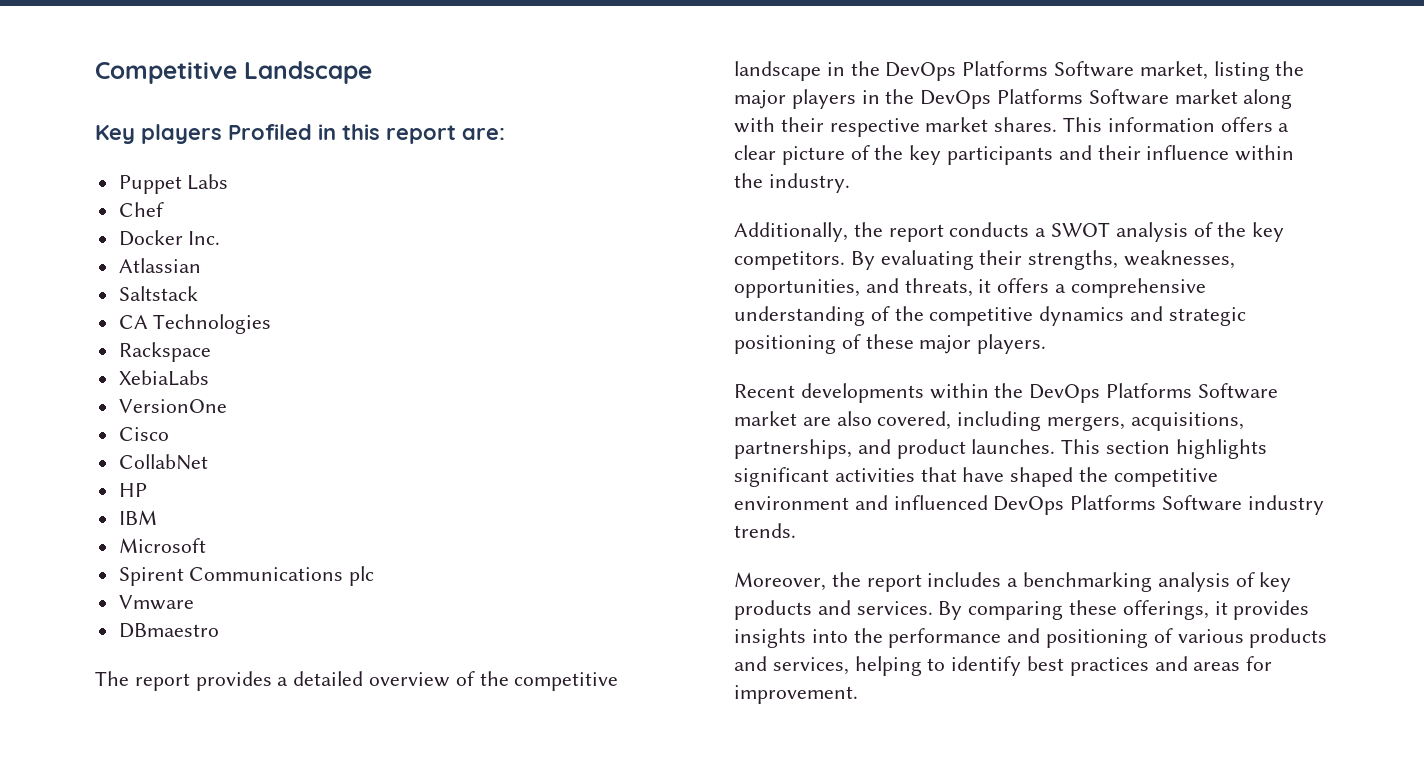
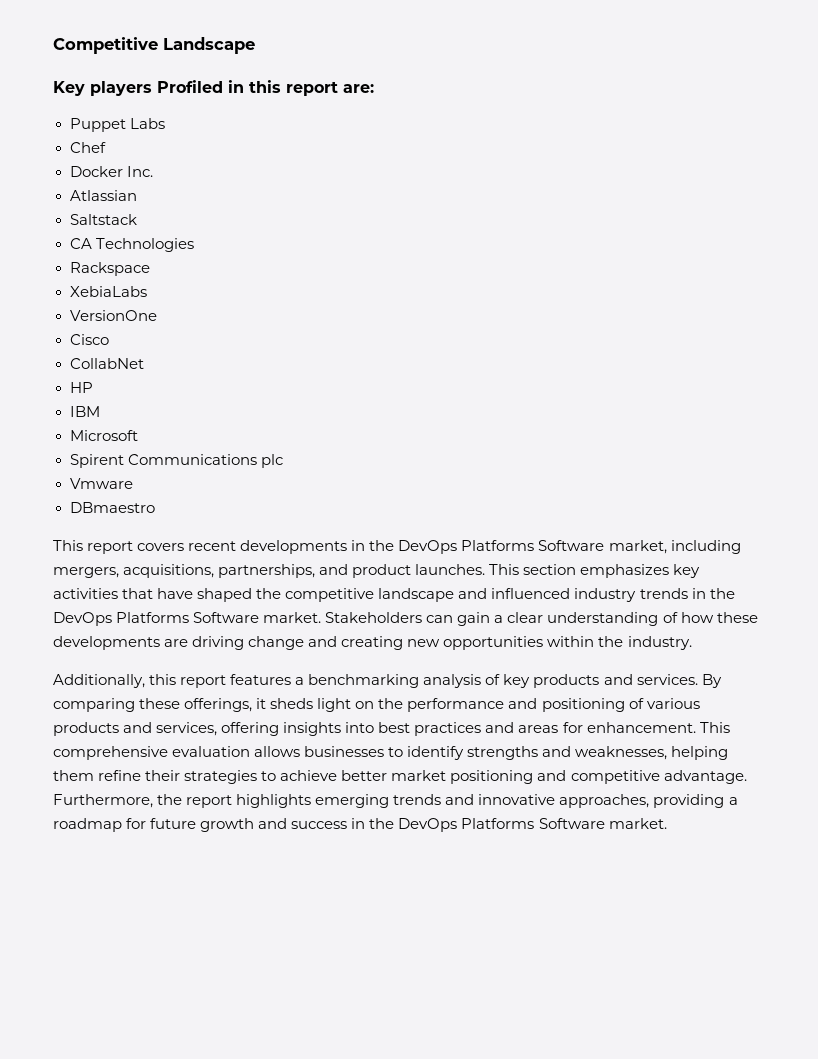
- The report provides a detailed overview of the competitive landscape in the DevOps Platforms Software market, listing the major players in the DevOps Platforms Software market along with their respective market shares. This information offers a clear picture of the key participants and their influence within the industry.
- Additionally, the report conducts a SWOT analysis of the key competitors. By evaluating their strengths, weaknesses, opportunities, and threats, it offers a comprehensive understanding of the competitive dynamics and strategic positioning of these major players.
- Recent developments within the DevOps Platforms Software market are also covered, including mergers, acquisitions, partnerships, and product launches.
+ This report covers recent developments in the DevOps Platforms Software market, including mergers, acquisitions, partnerships, and product launches.
- This section highlights significant activities that have shaped the competitive environment and influenced DevOps Platforms Software industry trends.
- Moreover, the report includes a benchmarking analysis of key products and services.
+ This section emphasizes key activities that have shaped the competitive landscape and influenced industry trends in the DevOps Platforms Software market. Stakeholders can gain a clear understanding of how these developments are driving change and creating new opportunities within the industry.
+ Additionally, this report features a benchmarking analysis of key products and services.
- By comparing these offerings, it provides insights into the performance and positioning of various products and services, helping to identify best practices and areas for improvement.
+ By comparing these offerings, it sheds light on the performance and positioning of various products and services, offering insights into best practices and areas for enhancement. This comprehensive evaluation allows businesses to identify strengths and weaknesses, helping them refine their strategies to achieve better market positioning and competitive advantage. Furthermore, the report highlights emerging trends and innovative approaches, providing a roadmap for future growth and success in the DevOps Platforms Software market.

